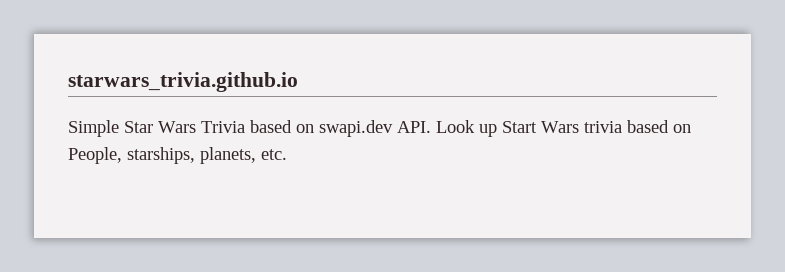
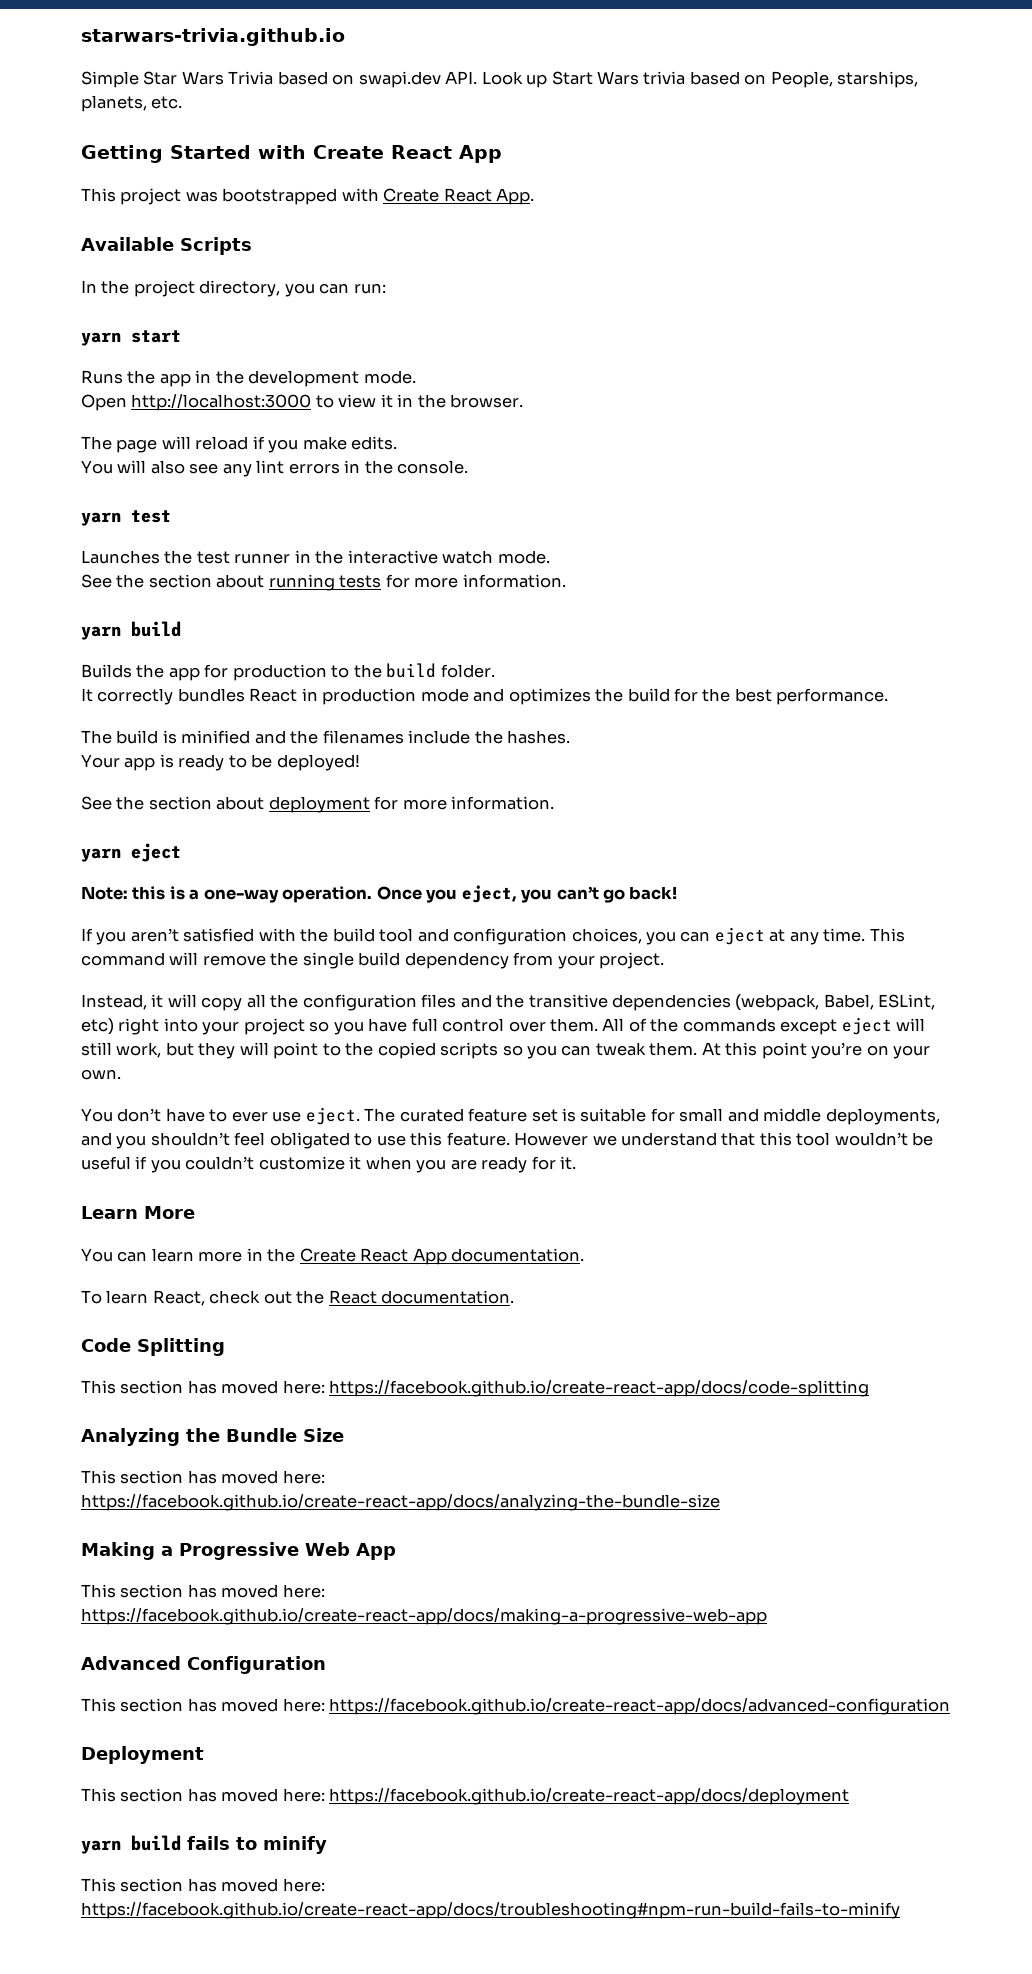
- starwars_trivia.github.io
+ starwars-trivia.github.io
+ Getting Started with Create React App
+ This project was bootstrapped with Create React App.
+ Available Scripts
+ In the project directory, you can run:
+ yarn start
+ Runs the app in the development mode.
+ Open http://localhost:3000 to view it in the browser.
+ The page will reload if you make edits.
+ You will also see any lint errors in the console.
+ yarn test
+ Launches the test runner in the interactive watch mode.
+ See the section about running tests for more information.
+ yarn build
+ Builds the app for production to the build folder.
+ It correctly bundles React in production mode and optimizes the build for the best performance.
+ The build is minified and the filenames include the hashes.
+ Your app is ready to be deployed!
+ See the section about deployment for more information.
+ yarn eject
+ Note: this is a one-way operation. Once you eject, you can’t go back!
+ If you aren’t satisfied with the build tool and configuration choices, you can eject at any time. This command will remove the single build dependency from your project.
+ Instead, it will copy all the configuration files and the transitive dependencies (webpack, Babel, ESLint, etc) right into your project so you have full control over them. All of the commands except eject will still work, but they will point to the copied scripts so you can tweak them. At this point you’re on your own.
+ You don’t have to ever use eject. The curated feature set is suitable for small and middle deployments, and you shouldn’t feel obligated to use this feature. However we understand that this tool wouldn’t be useful if you couldn’t customize it when you are ready for it.
+ Learn More
+ You can learn more in the Create React App documentation.
+ To learn React, check out the React documentation.
+ Code Splitting
+ This section has moved here: https://facebook.github.io/create-react-app/docs/code-splitting
+ Analyzing the Bundle Size
+ This section has moved here: https://facebook.github.io/create-react-app/docs/analyzing-the-bundle-size
+ Making a Progressive Web App
+ This section has moved here: https://facebook.github.io/create-react-app/docs/making-a-progressive-web-app
+ Advanced Configuration
+ This section has moved here: https://facebook.github.io/create-react-app/docs/advanced-configuration
+ Deployment
+ This section has moved here: https://facebook.github.io/create-react-app/docs/deployment
+ yarn build fails to minify
+ This section has moved here: https://facebook.github.io/create-react-app/docs/troubleshooting#npm-run-build-fails-to-minify

